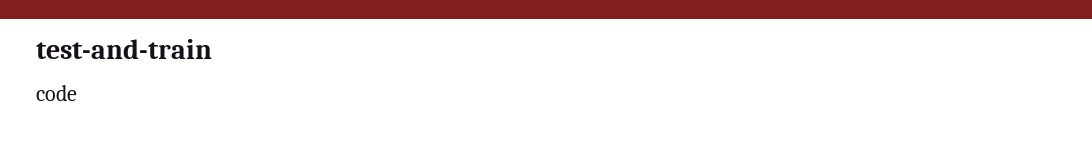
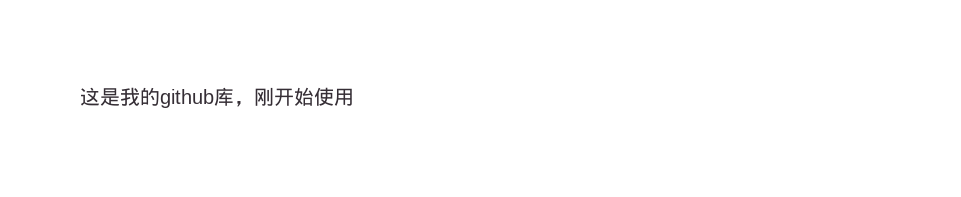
- test-and-train
- code
+ 这是我的github库，刚开始使用

